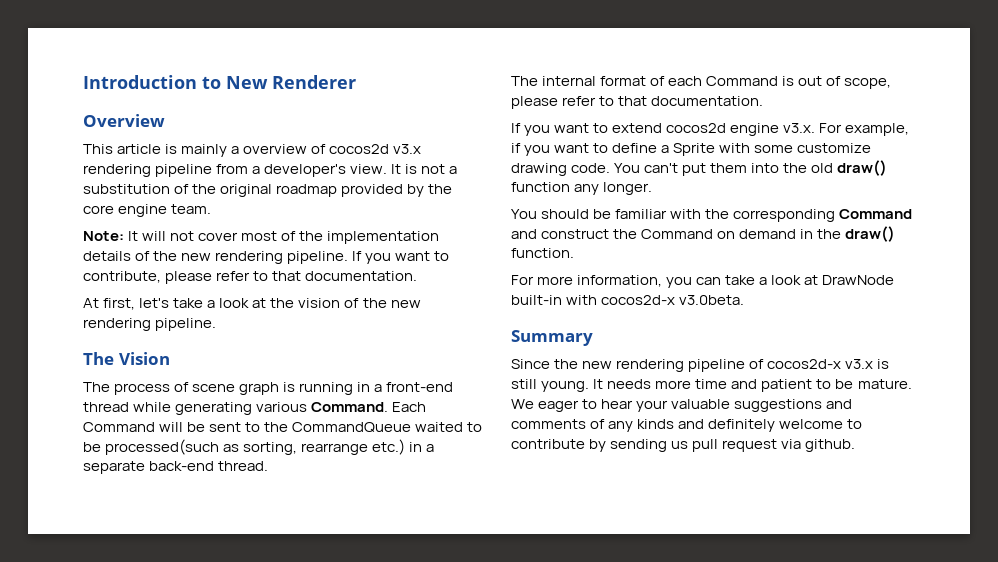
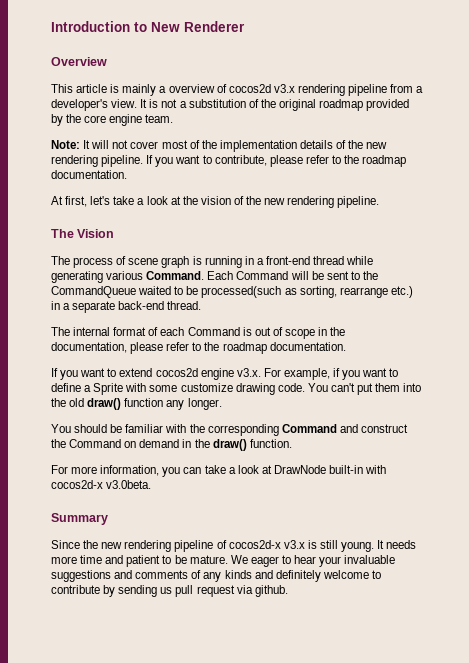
- If you want to contribute, please refer to that documentation.
+ If you want to contribute, please refer to the roadmap documentation.
- The internal format of each Command is out of scope, please refer to that documentation.
+ The internal format of each Command is out of scope in the documentation, please refer to the roadmap documentation.
- We eager to hear your valuable suggestions and comments of any kinds and definitely welcome to contribute by sending us pull request via github.
+ We eager to hear your invaluable suggestions and comments of any kinds and definitely welcome to contribute by sending us pull request via github.

